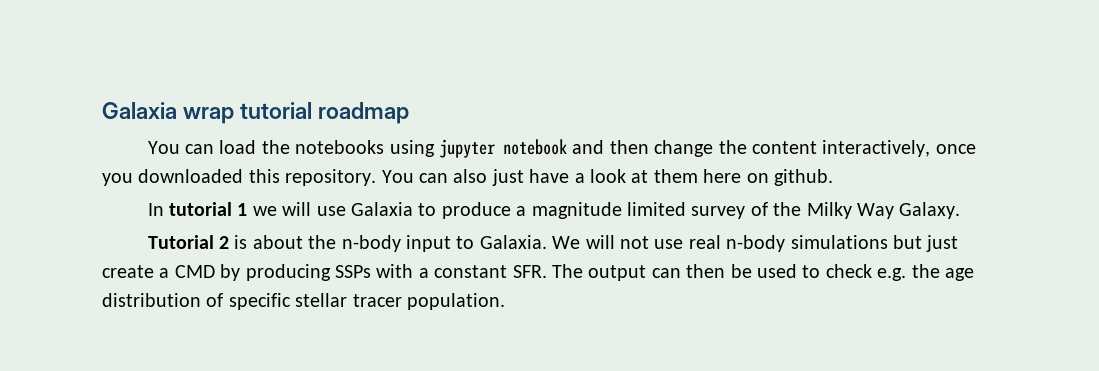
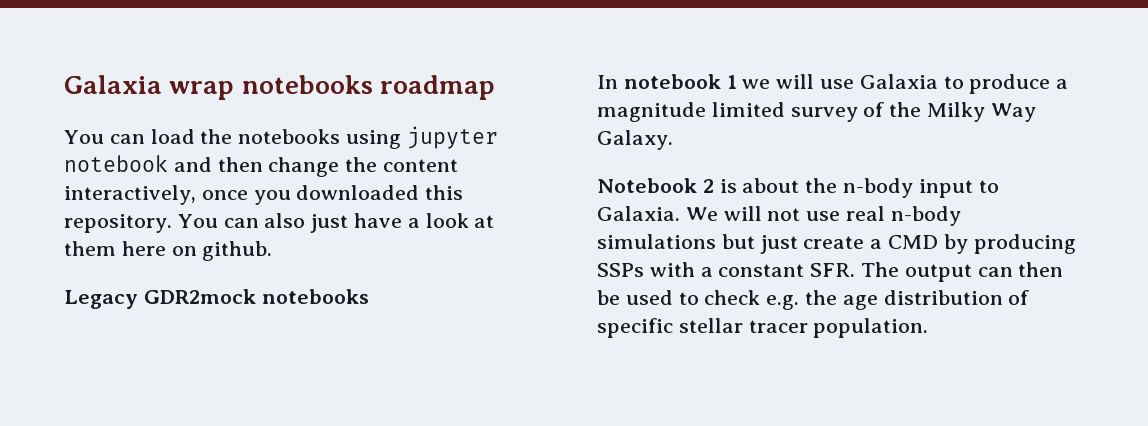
- Galaxia wrap tutorial roadmap
+ Galaxia wrap notebooks roadmap
+ Legacy GDR2mock notebooks
- In tutorial 1 we will use Galaxia to produce a magnitude limited survey of the Milky Way Galaxy.
+ In notebook 1 we will use Galaxia to produce a magnitude limited survey of the Milky Way Galaxy.
- Tutorial 2 is about the n-body input to Galaxia.
+ Notebook 2 is about the n-body input to Galaxia.

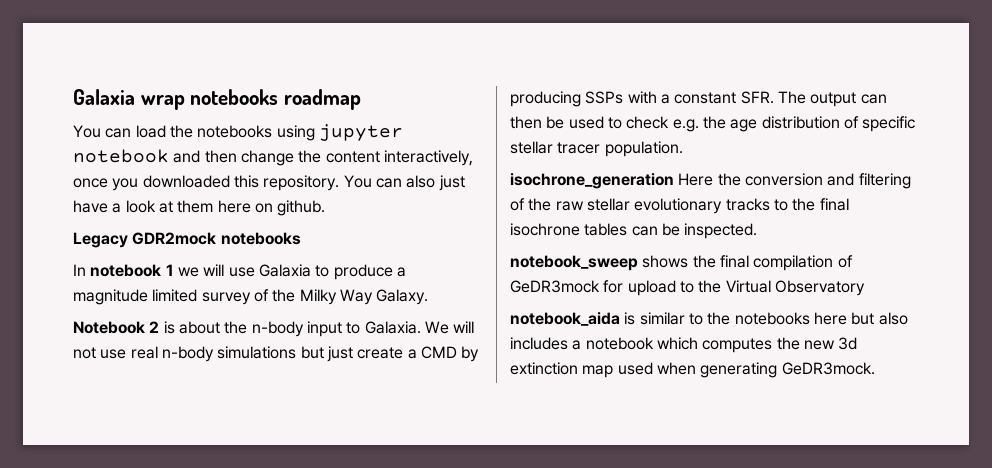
+ isochrone_generation Here the conversion and filtering of the raw stellar evolutionary tracks to the final isochrone tables can be inspected.
+ notebook_sweep shows the final compilation of GeDR3mock for upload to the Virtual Observatory
+ notebook_aida is similar to the notebooks here but also includes a notebook which computes the new 3d extinction map used when generating GeDR3mock.

